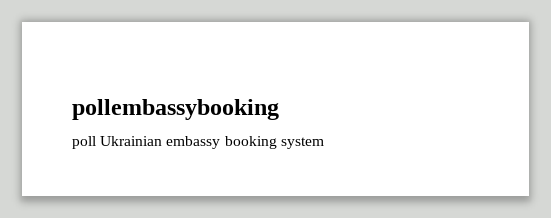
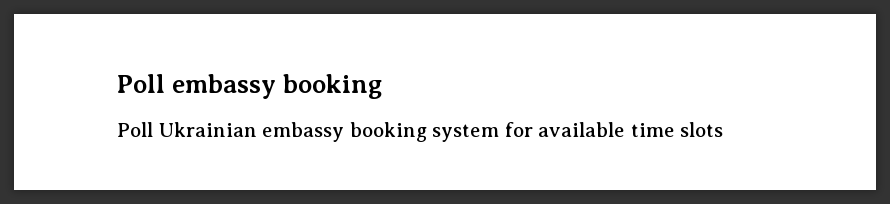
- pollembassybooking
- poll Ukrainian embassy booking system
+ Poll embassy booking
+ Poll Ukrainian embassy booking system for available time slots

